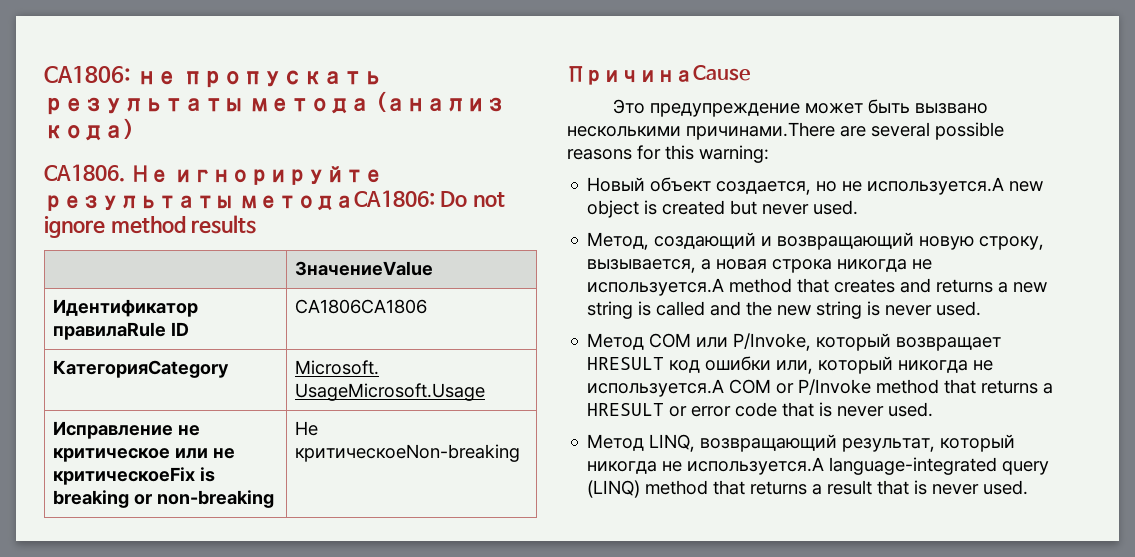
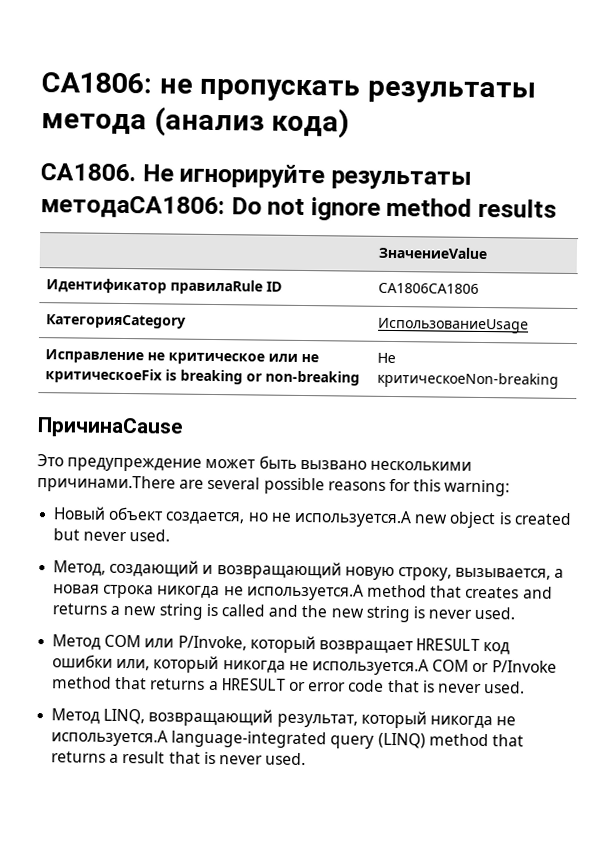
- КатегорияCategory | Microsoft. UsageMicrosoft.Usage
+ КатегорияCategory | ИспользованиеUsage

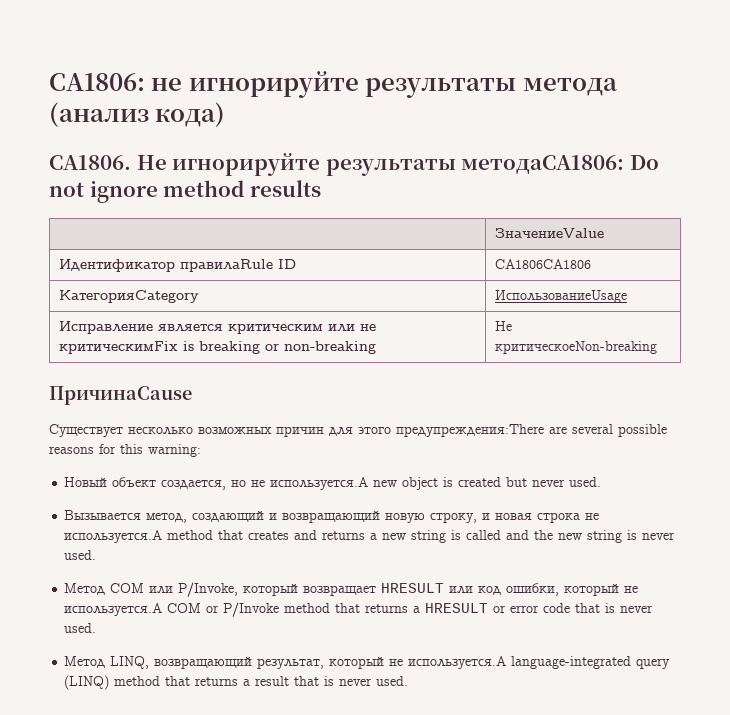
- CA1806: не пропускать результаты метода (анализ кода)
+ CA1806: не игнорируйте результаты метода (анализ кода)
- Исправление не критическое или не критическоеFix is breaking or non-breaking | Не критическоеNon-breaking
+ Исправление является критическим или не критическимFix is breaking or non-breaking | Не критическоеNon-breaking
- Это предупреждение может быть вызвано несколькими причинами.There are several possible reasons for this warning:
+ Существует несколько возможных причин для этого предупреждения:There are several possible reasons for this warning:
- Метод, создающий и возвращающий новую строку, вызывается, а новая строка никогда не используется.A method that creates and returns a new string is called and the new string is never used.
+ Вызывается метод, создающий и возвращающий новую строку, и новая строка не используется.A method that creates and returns a new string is called and the new string is never used.
- Метод COM или P/Invoke, который возвращает HRESULT код ошибки или, который никогда не используется.A COM or P/Invoke method that returns a HRESULT or error code that is never used.
+ Метод COM или P/Invoke, который возвращает HRESULT или код ошибки, который не используется.A COM or P/Invoke method that returns a HRESULT or error code that is never used.
- Метод LINQ, возвращающий результат, который никогда не используется.A language-integrated query (LINQ) method that returns a result that is never used.
+ Метод LINQ, возвращающий результат, который не используется.A language-integrated query (LINQ) method that returns a result that is never used.

